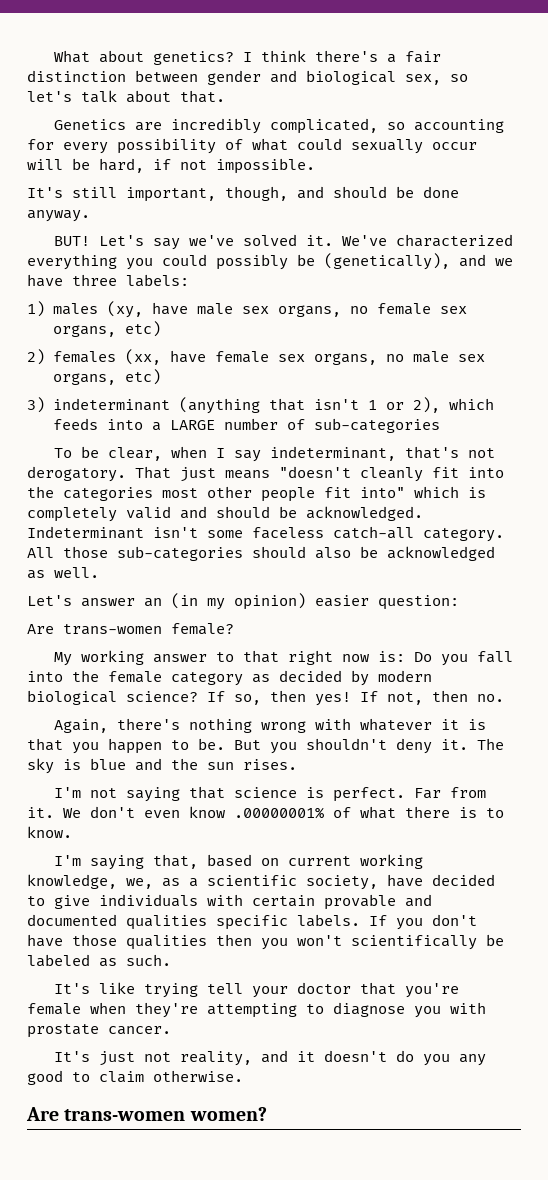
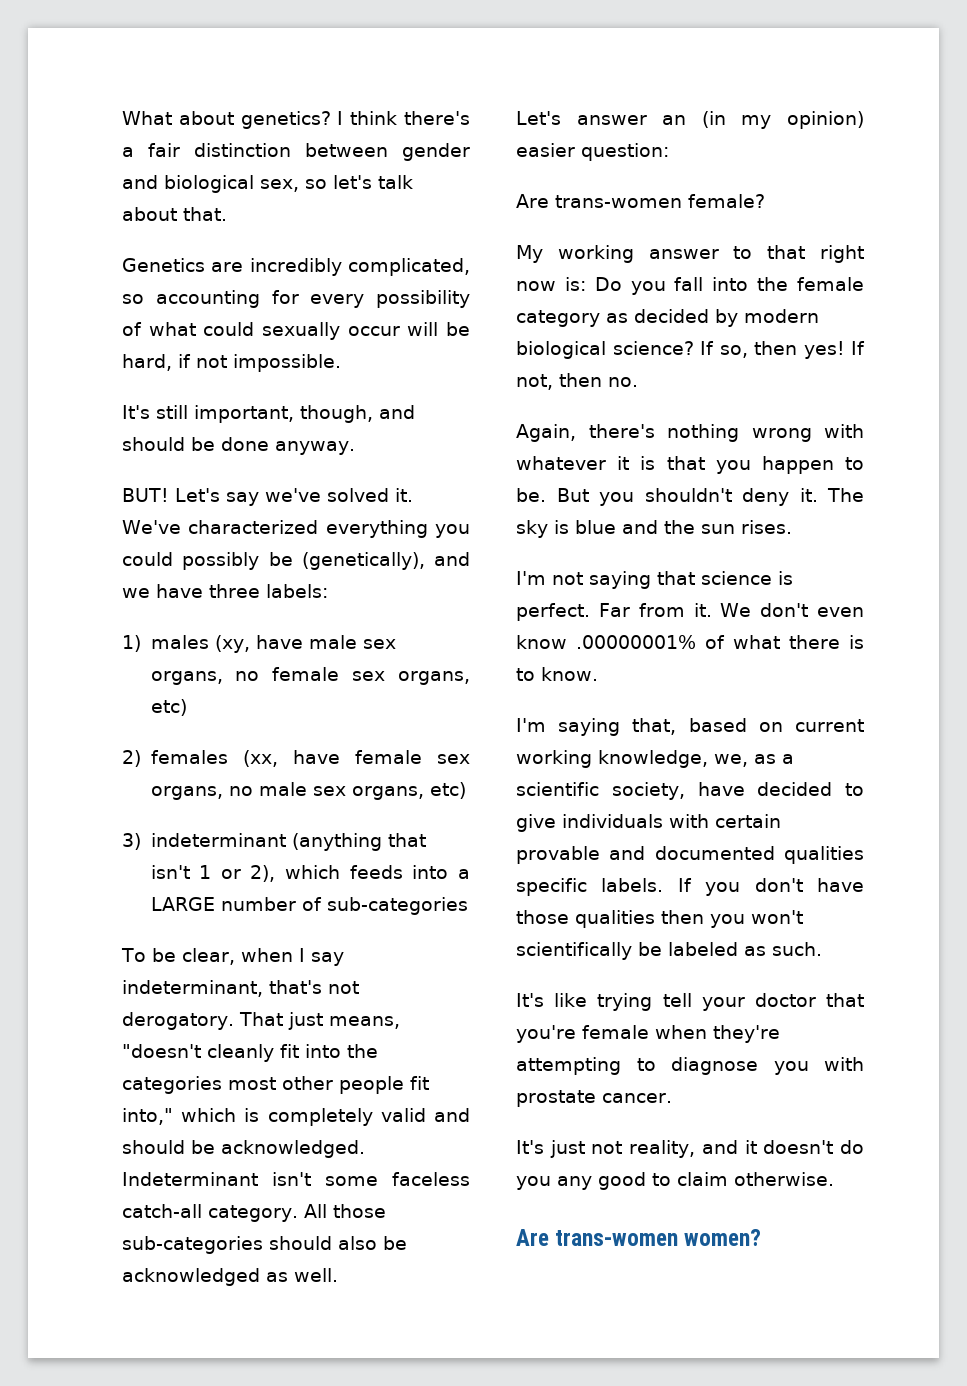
- That just means "doesn't cleanly fit into the categories most other people fit into" which is completely valid and should be acknowledged.
+ That just means, "doesn't cleanly fit into the categories most other people fit into," which is completely valid and should be acknowledged.

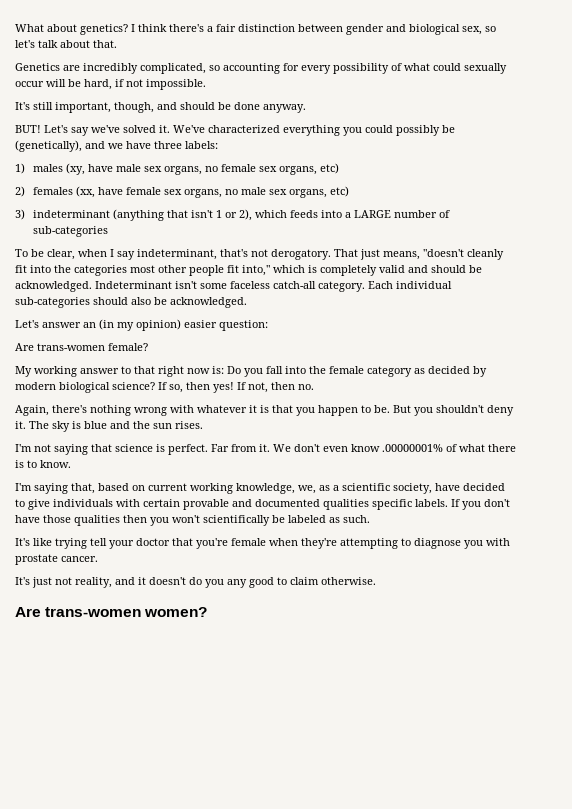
- All those sub-categories should also be acknowledged as well.
+ Each individual sub-categories should also be acknowledged.

